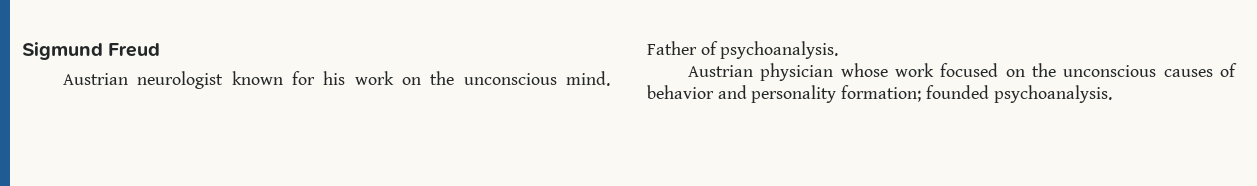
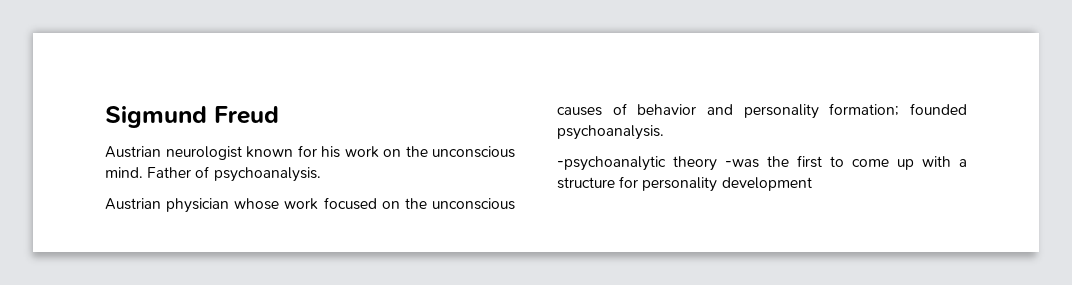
+ -psychoanalytic theory -was the first to come up with a structure for personality development

